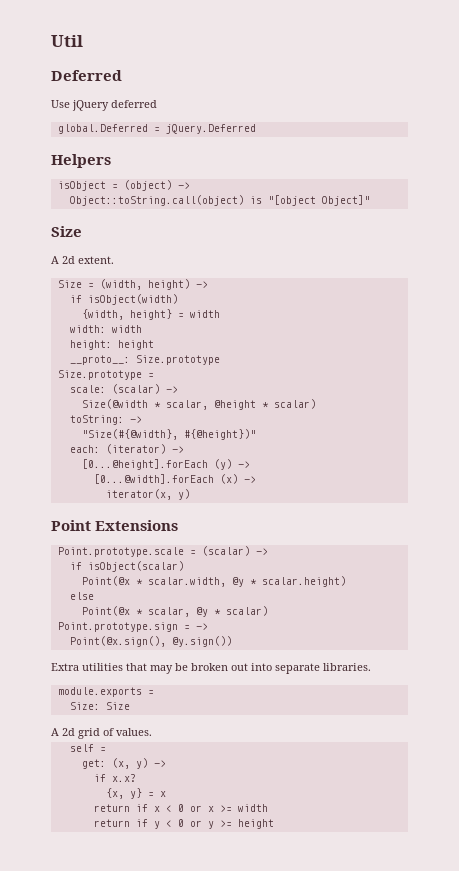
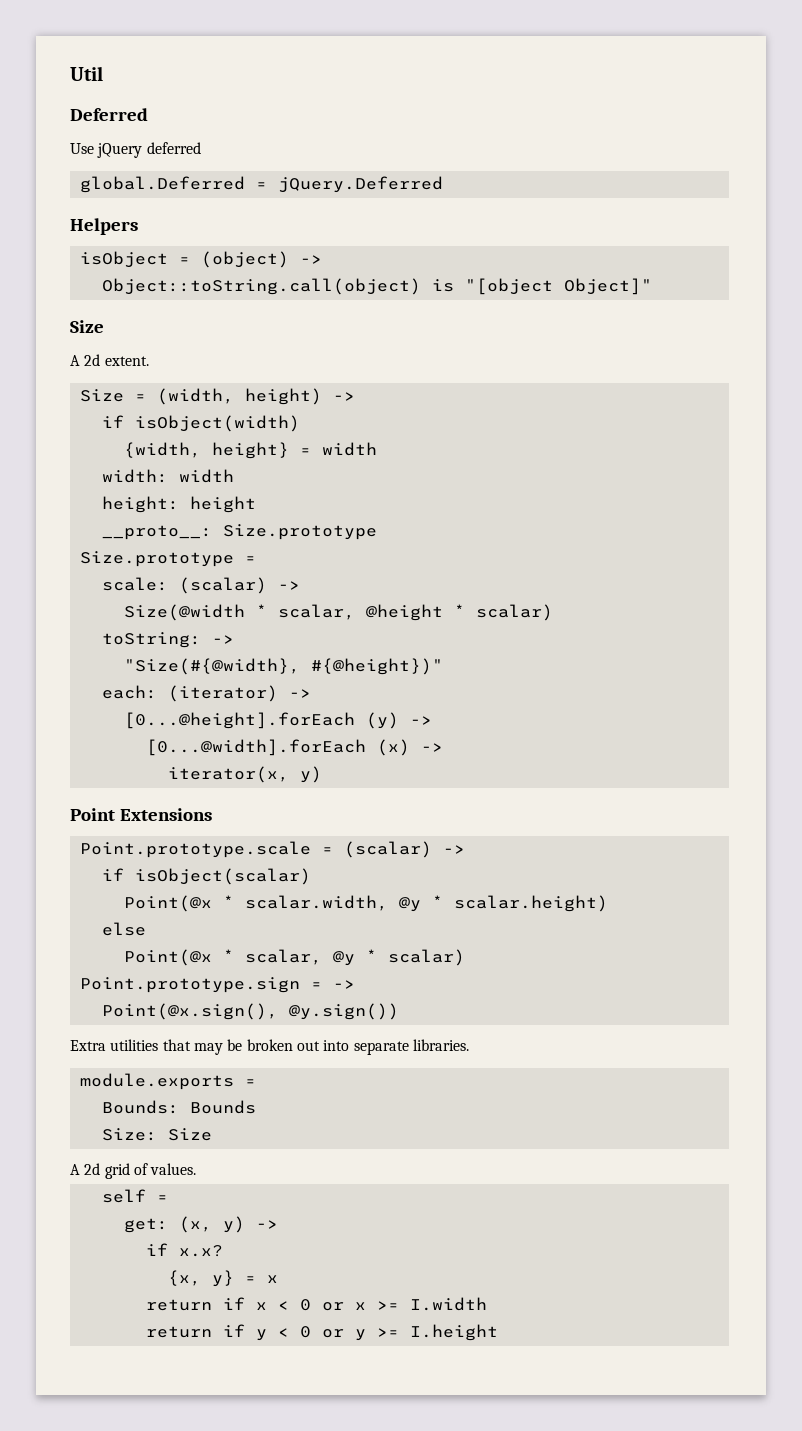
+ Bounds: Bounds
- return if x < 0 or x >= width
+ return if x < 0 or x >= I.width
- return if y < 0 or y >= height
+ return if y < 0 or y >= I.height

